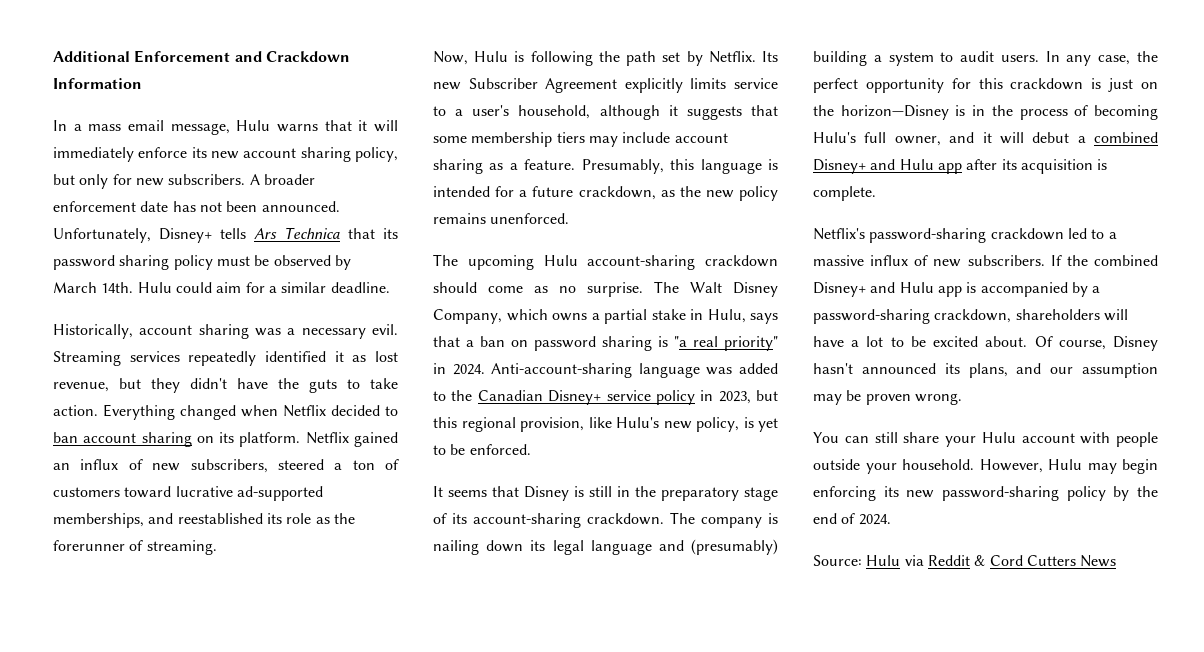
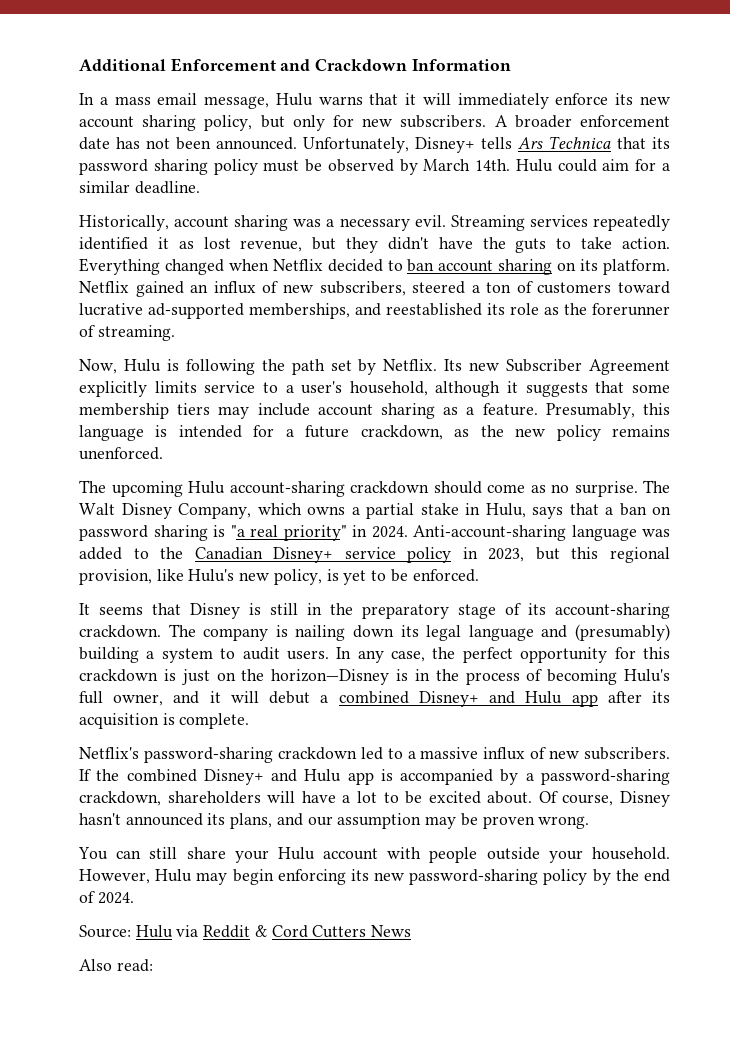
+ Also read:

